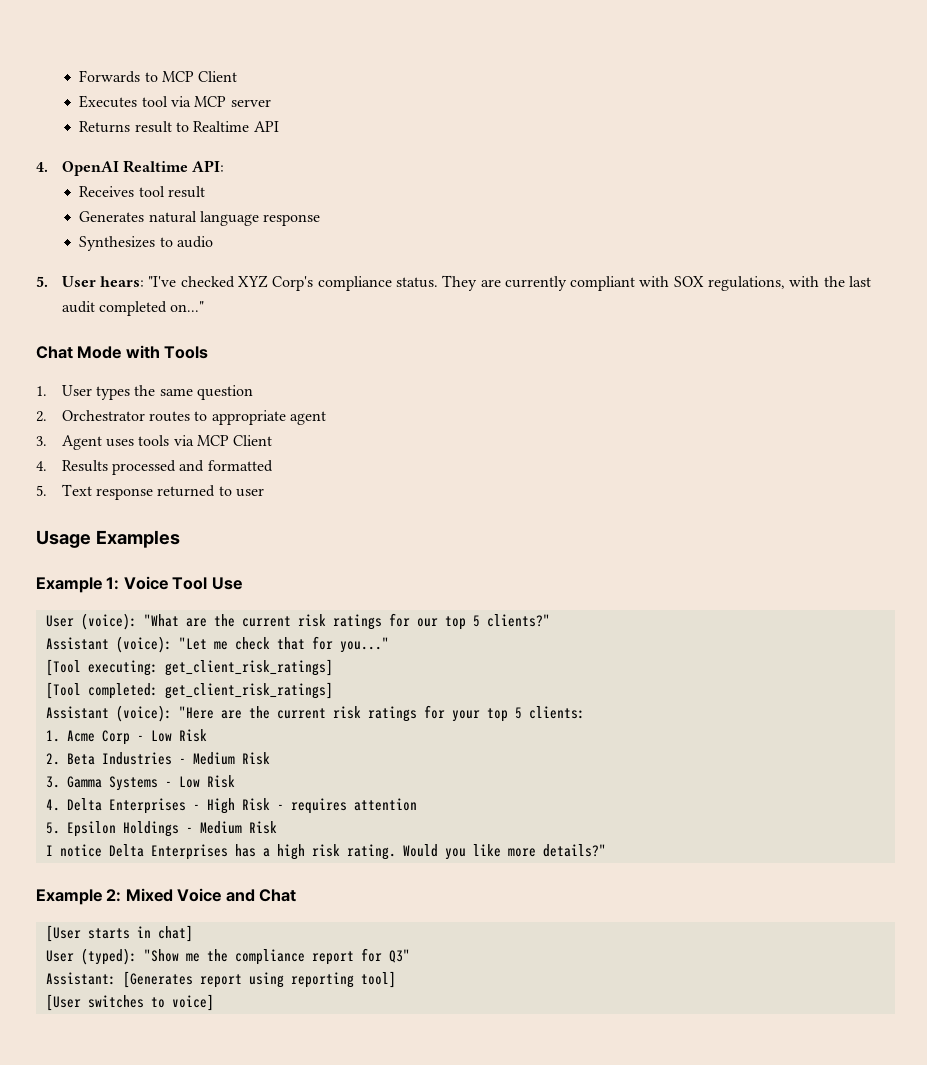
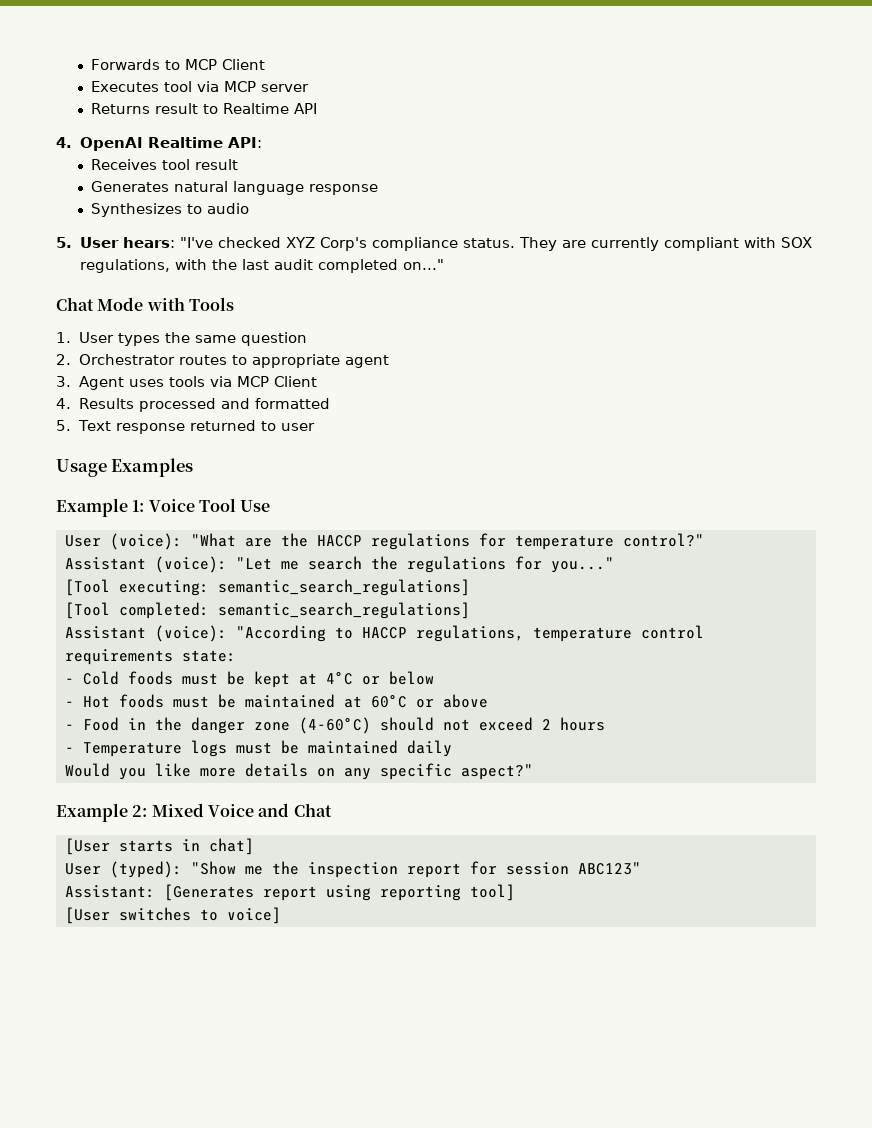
- User (voice): "What are the current risk ratings for our top 5 clients?"
+ User (voice): "What are the HACCP regulations for temperature control?"
- Assistant (voice): "Let me check that for you..."
+ Assistant (voice): "Let me search the regulations for you..."
- [Tool executing: get_client_risk_ratings]
+ [Tool executing: semantic_search_regulations]
- [Tool completed: get_client_risk_ratings]
- Assistant (voice): "Here are the current risk ratings for your top 5 clients:
- 1. Acme Corp - Low Risk
- 2. Beta Industries - Medium Risk
- 3. Gamma Systems - Low Risk
- 4. Delta Enterprises - High Risk - requires attention
- 5. Epsilon Holdings - Medium Risk
- I notice Delta Enterprises has a high risk rating. Would you like more details?"
+ [Tool completed: semantic_search_regulations]
+ Assistant (voice): "According to HACCP regulations, temperature control requirements state:
+ - Cold foods must be kept at 4°C or below
+ - Hot foods must be maintained at 60°C or above
+ - Food in the danger zone (4-60°C) should not exceed 2 hours
+ - Temperature logs must be maintained daily
+ Would you like more details on any specific aspect?"
- User (typed): "Show me the compliance report for Q3"
+ User (typed): "Show me the inspection report for session ABC123"

